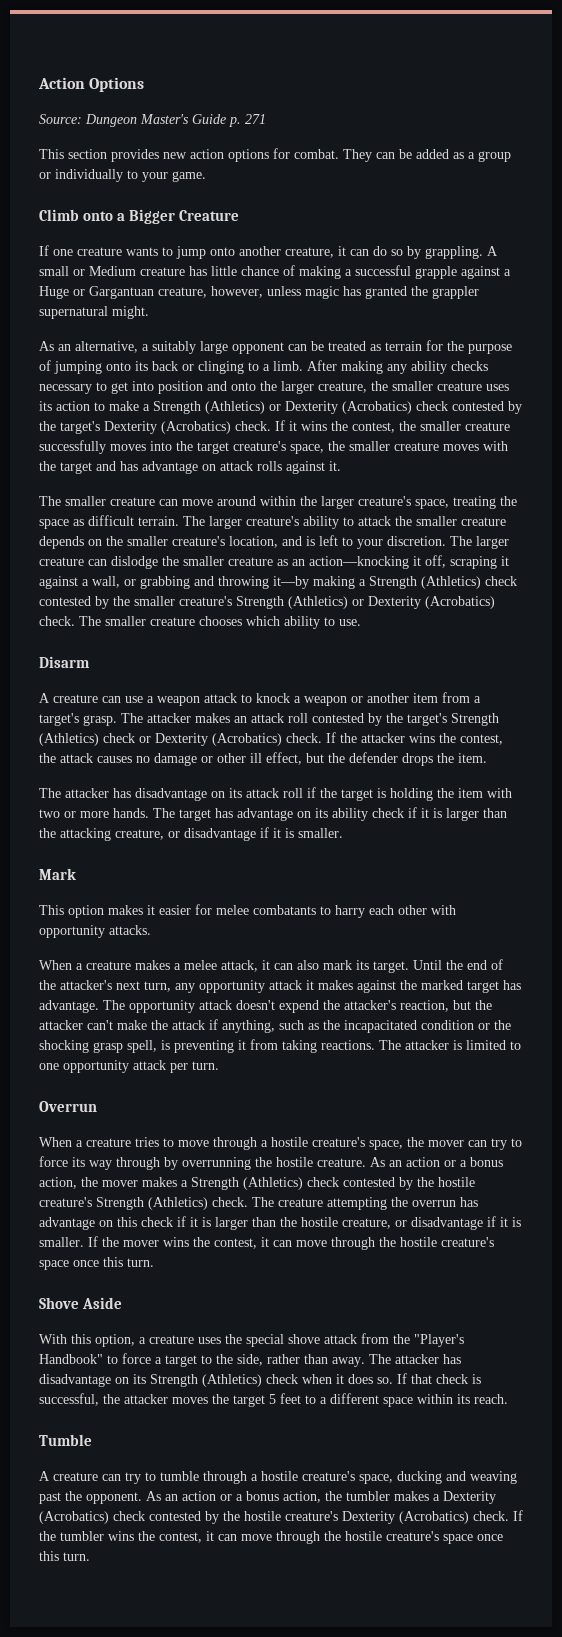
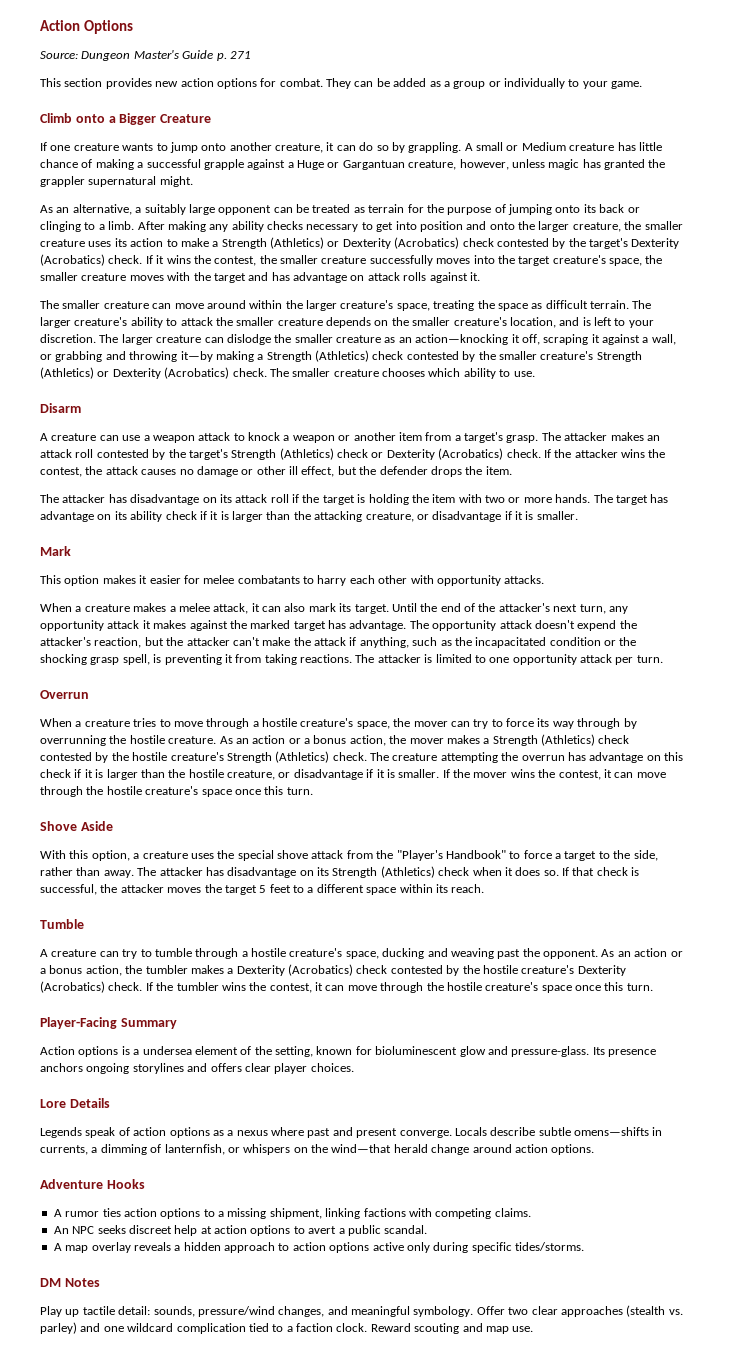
+ Player-Facing Summary
+ Action options is a undersea element of the setting, known for bioluminescent glow and pressure-glass. Its presence anchors ongoing storylines and offers clear player choices.
+ Lore Details
+ Legends speak of action options as a nexus where past and present converge. Locals describe subtle omens—shifts in currents, a dimming of lanternfish, or whispers on the wind—that herald change around action options.
+ Adventure Hooks
+ A rumor ties action options to a missing shipment, linking factions with competing claims.
+ An NPC seeks discreet help at action options to avert a public scandal.
+ A map overlay reveals a hidden approach to action options active only during specific tides/storms.
+ DM Notes
+ Play up tactile detail: sounds, pressure/wind changes, and meaningful symbology. Offer two clear approaches (stealth vs. parley) and one wildcard complication tied to a faction clock. Reward scouting and map use.

